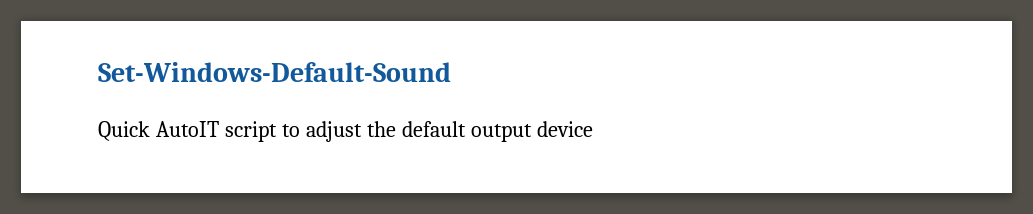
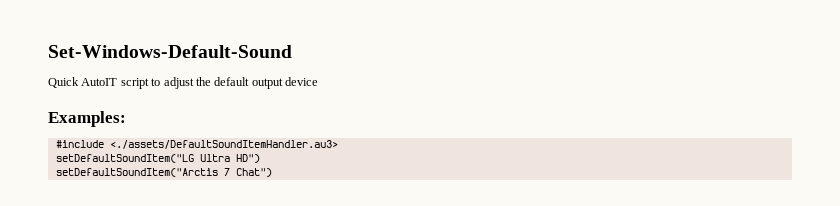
+ Examples:
+ #include <./assets/DefaultSoundItemHandler.au3>
+ setDefaultSoundItem("LG Ultra HD")
+ setDefaultSoundItem("Arctis 7 Chat")

